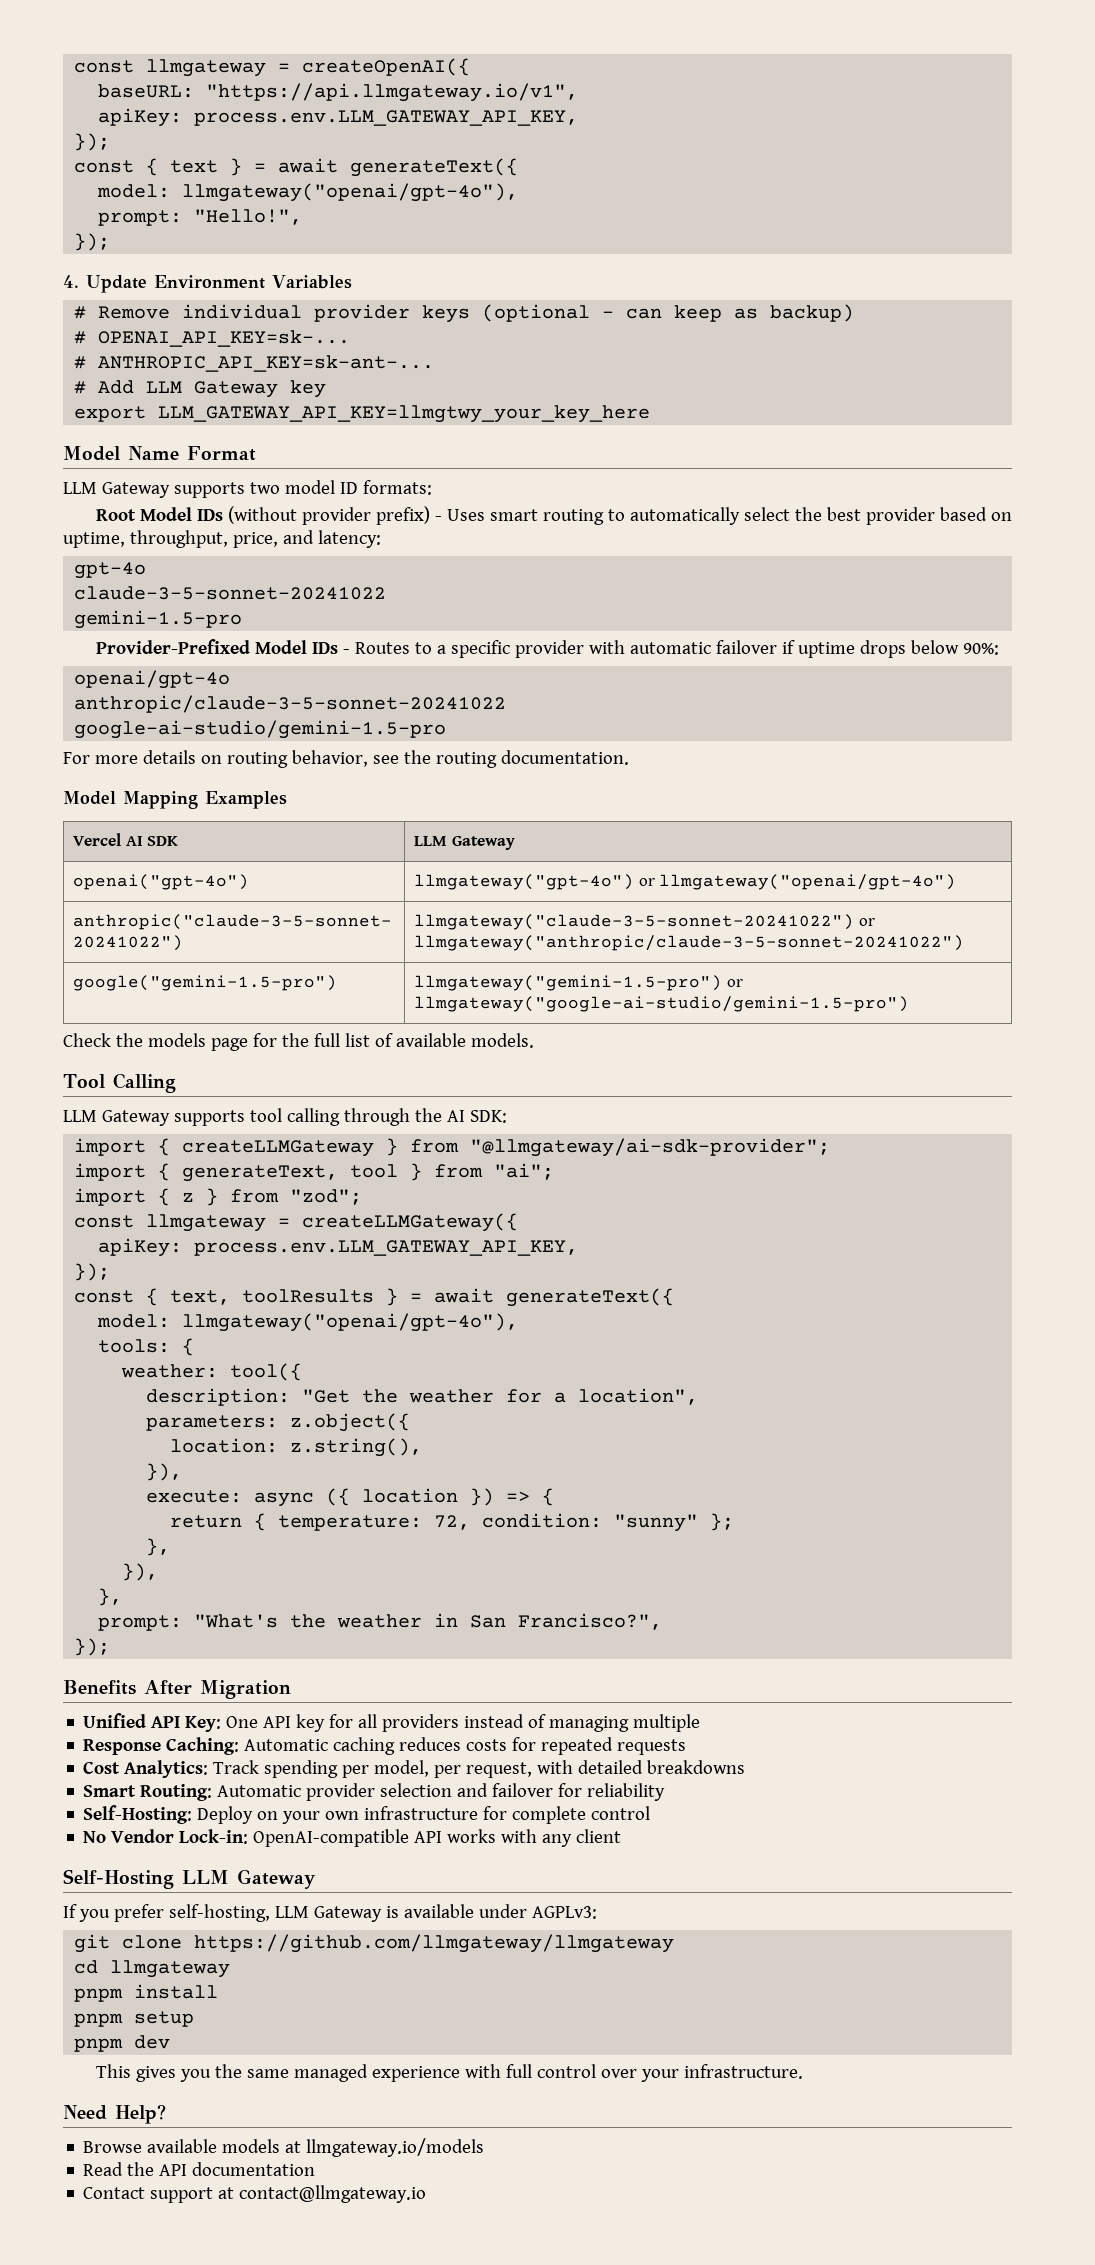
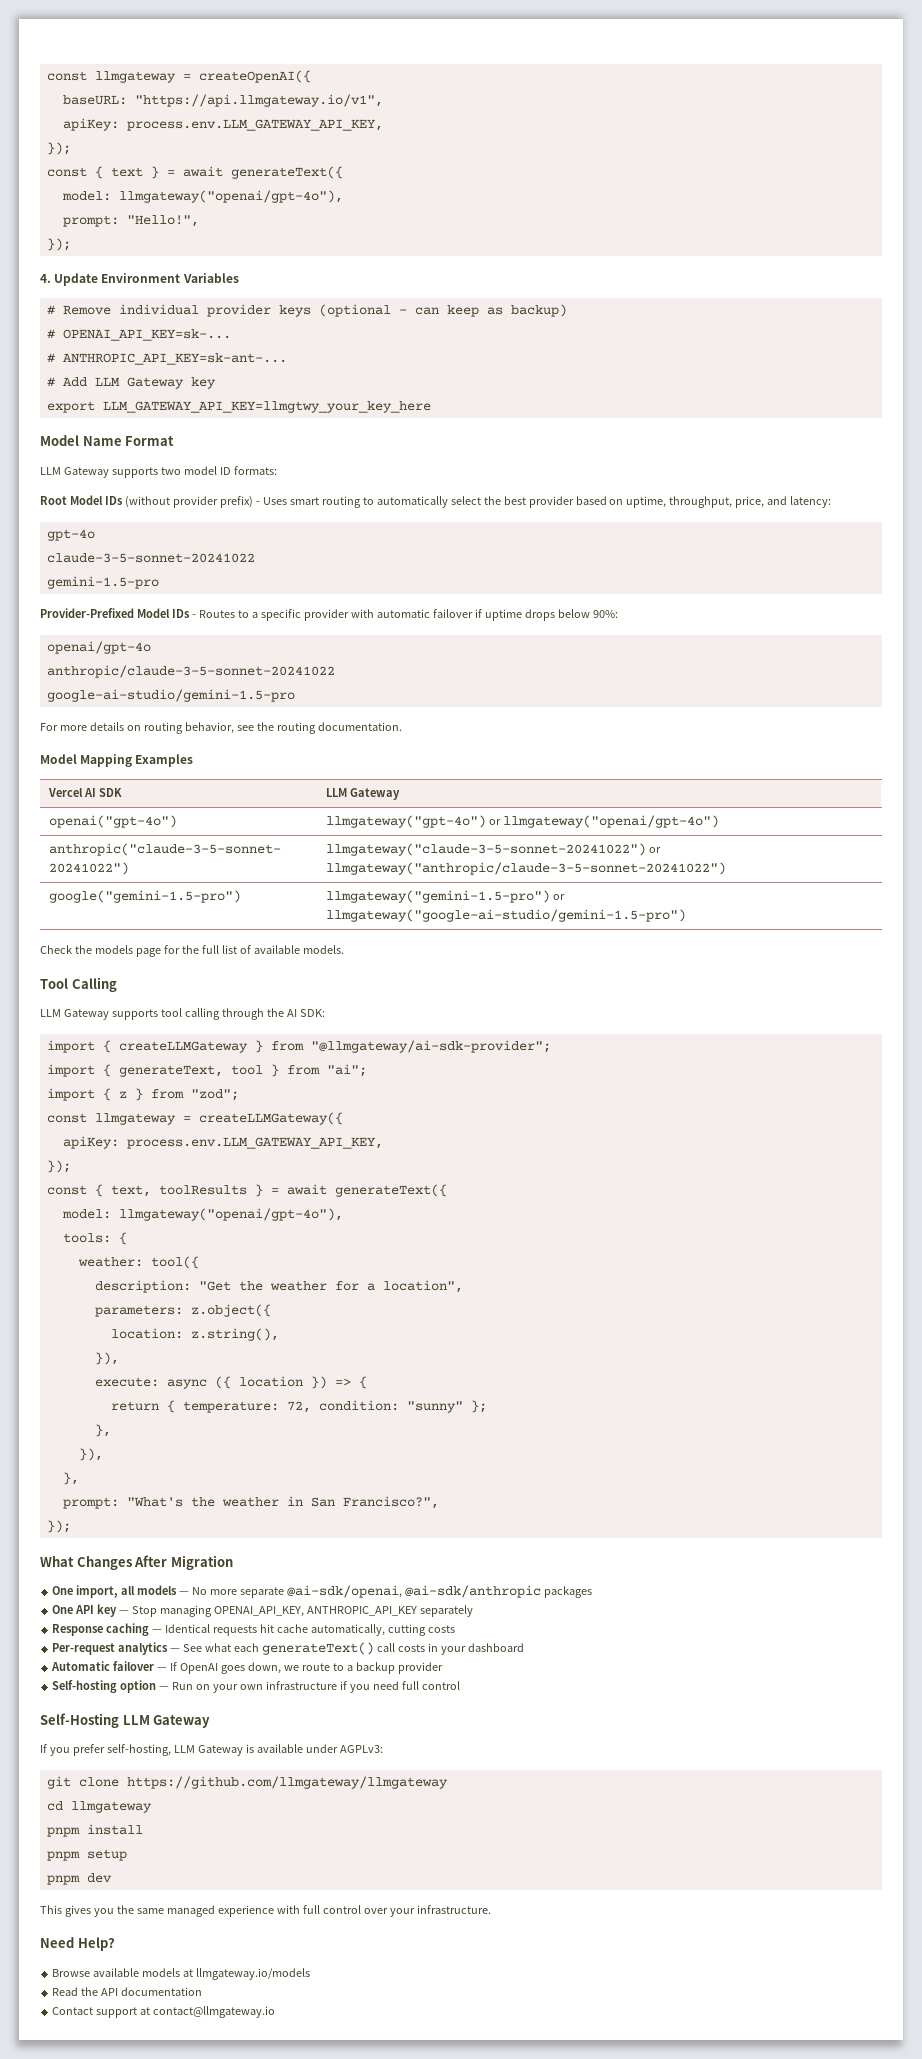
- Benefits After Migration
+ What Changes After Migration
- Unified API Key: One API key for all providers instead of managing multiple
- Response Caching: Automatic caching reduces costs for repeated requests
- Cost Analytics: Track spending per model, per request, with detailed breakdowns
- Smart Routing: Automatic provider selection and failover for reliability
- Self-Hosting: Deploy on your own infrastructure for complete control
- No Vendor Lock-in: OpenAI-compatible API works with any client
+ One import, all models — No more separate @ai-sdk/openai, @ai-sdk/anthropic packages
+ One API key — Stop managing OPENAI_API_KEY, ANTHROPIC_API_KEY separately
+ Response caching — Identical requests hit cache automatically, cutting costs
+ Per-request analytics — See what each generateText() call costs in your dashboard
+ Automatic failover — If OpenAI goes down, we route to a backup provider
+ Self-hosting option — Run on your own infrastructure if you need full control

